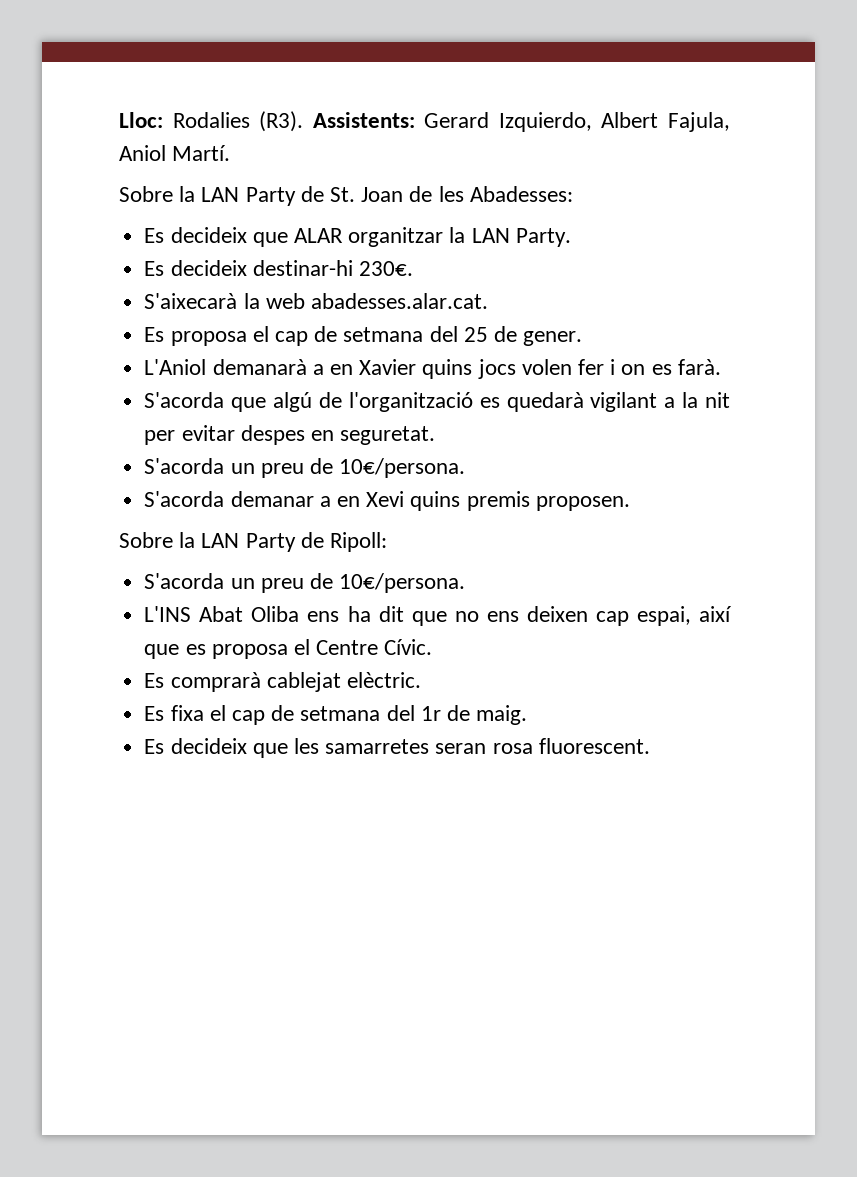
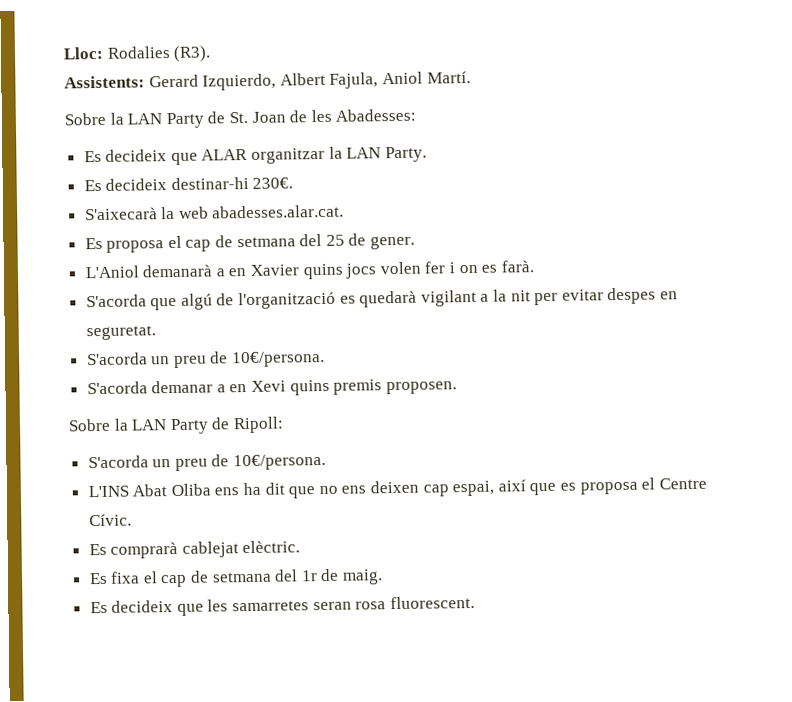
- Lloc: Rodalies (R3). Assistents: Gerard Izquierdo, Albert Fajula, Aniol Martí.
+ Lloc: Rodalies (R3).
+ Assistents: Gerard Izquierdo, Albert Fajula, Aniol Martí.

